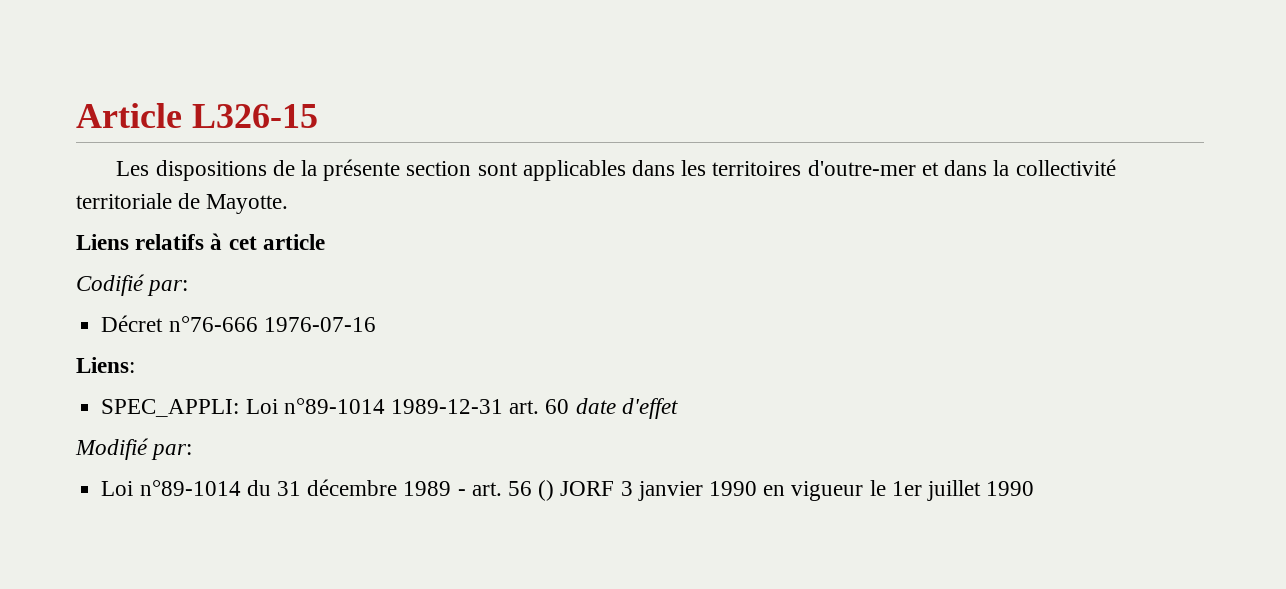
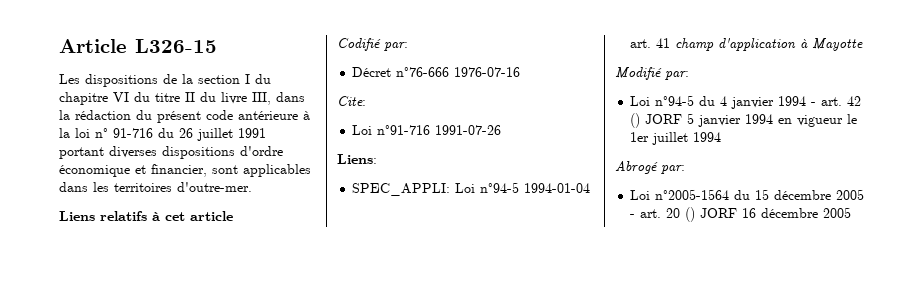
- Les dispositions de la présente section sont applicables dans les territoires d'outre-mer et dans la collectivité territoriale de Mayotte.
+ Les dispositions de la section I du chapitre VI du titre II du livre III, dans la rédaction du présent code antérieure à la loi n° 91-716 du 26 juillet 1991 portant diverses dispositions d'ordre économique et financier, sont applicables dans les territoires d'outre-mer.
+ Cite:
+ Loi n°91-716 1991-07-26
- SPEC_APPLI: Loi n°89-1014 1989-12-31 art. 60 date d'effet
+ SPEC_APPLI: Loi n°94-5 1994-01-04 art. 41 champ d'application à Mayotte
  Modifié par:
- Loi n°89-1014 du 31 décembre 1989 - art. 56 () JORF 3 janvier 1990 en vigueur le 1er juillet 1990
+ Loi n°94-5 du 4 janvier 1994 - art. 42 () JORF 5 janvier 1994 en vigueur le 1er juillet 1994
+ Abrogé par:
+ Loi n°2005-1564 du 15 décembre 2005 - art. 20 () JORF 16 décembre 2005

